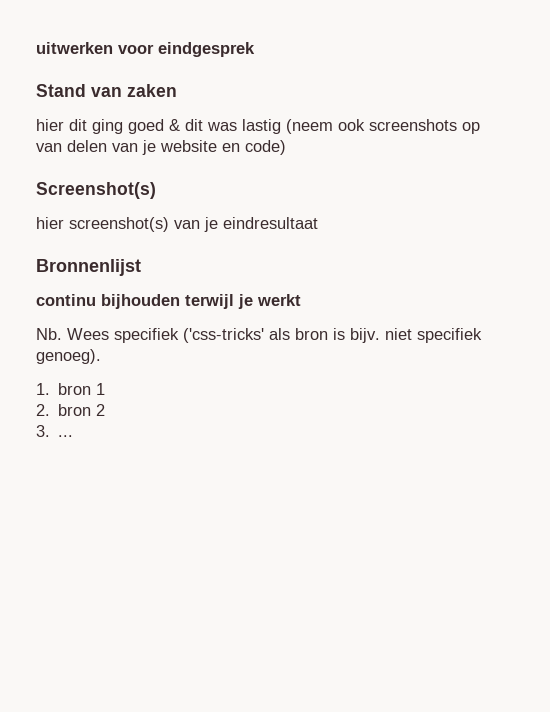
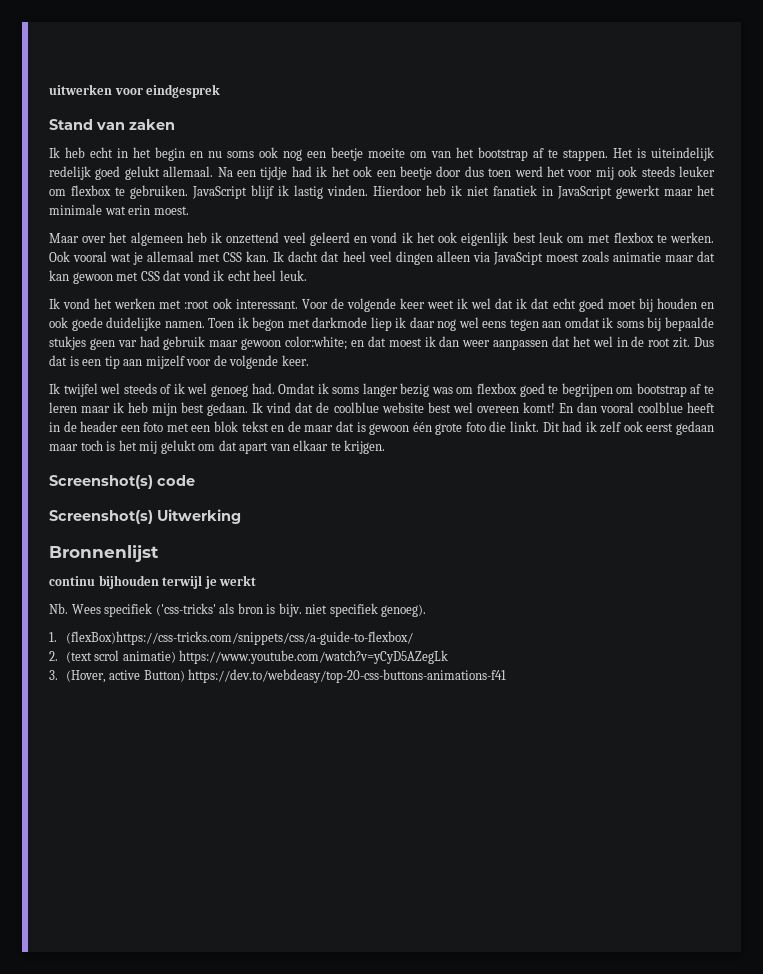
- hier dit ging goed & dit was lastig (neem ook screenshots op van delen van je website en code)
- Screenshot(s)
- hier screenshot(s) van je eindresultaat
+ Ik heb echt in het begin en nu soms ook nog een beetje moeite om van het bootstrap af te stappen. Het is uiteindelijk redelijk goed gelukt allemaal. Na een tijdje had ik het ook een beetje door dus toen werd het voor mij ook steeds leuker om flexbox te gebruiken. JavaScript blijf ik lastig vinden. Hierdoor heb ik niet fanatiek in JavaScript gewerkt maar het minimale wat erin moest.
+ Maar over het algemeen heb ik onzettend veel geleerd en vond ik het ook eigenlijk best leuk om met flexbox te werken. Ook vooral wat je allemaal met CSS kan. Ik dacht dat heel veel dingen alleen via JavaScipt moest zoals animatie maar dat kan gewoon met CSS dat vond ik echt heel leuk.
+ Ik vond het werken met :root ook interessant. Voor de volgende keer weet ik wel dat ik dat echt goed moet bij houden en ook goede duidelijke namen. Toen ik begon met darkmode liep ik daar nog wel eens tegen aan omdat ik soms bij bepaalde stukjes geen var had gebruik maar gewoon color:white; en dat moest ik dan weer aanpassen dat het wel in de root zit. Dus dat is een tip aan mijzelf voor de volgende keer.
+ Ik twijfel wel steeds of ik wel genoeg had. Omdat ik soms langer bezig was om flexbox goed te begrijpen om bootstrap af te leren maar ik heb mijn best gedaan. Ik vind dat de coolblue website best wel overeen komt! En dan vooral coolblue heeft in de header een foto met een blok tekst en de maar dat is gewoon één grote foto die linkt. Dit had ik zelf ook eerst gedaan maar toch is het mij gelukt om dat apart van elkaar te krijgen.
+ Screenshot(s) code
+ Screenshot(s) Uitwerking
- 1. bron 1
+ 1. (flexBox)https://css-tricks.com/snippets/css/a-guide-to-flexbox/
- 2. bron 2
- 3. ...
+ 2. (text scrol animatie) https://www.youtube.com/watch?v=yCyD5AZegLk
+ 3. (Hover, active Button) https://dev.to/webdeasy/top-20-css-buttons-animations-f41

